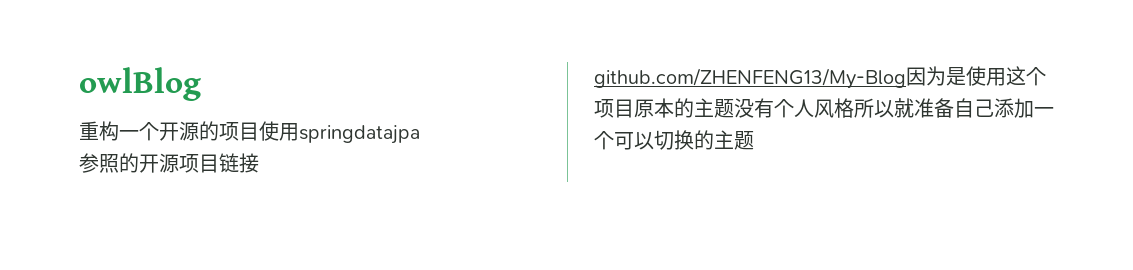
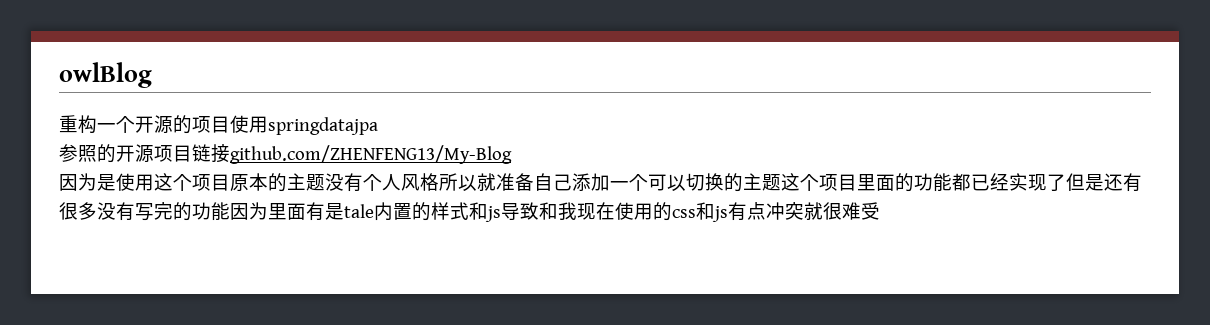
- 参照的开源项目链接github.com/ZHENFENG13/My-Blog因为是使用这个项目原本的主题没有个人风格所以就准备自己添加一个可以切换的主题
+ 参照的开源项目链接github.com/ZHENFENG13/My-Blog
+ 因为是使用这个项目原本的主题没有个人风格所以就准备自己添加一个可以切换的主题这个项目里面的功能都已经实现了但是还有很多没有写完的功能因为里面有是tale内置的样式和js导致和我现在使用的css和js有点冲突就很难受

